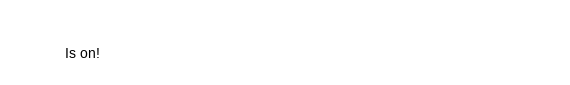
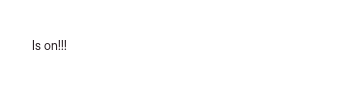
- Is on!
+ Is on!!!

